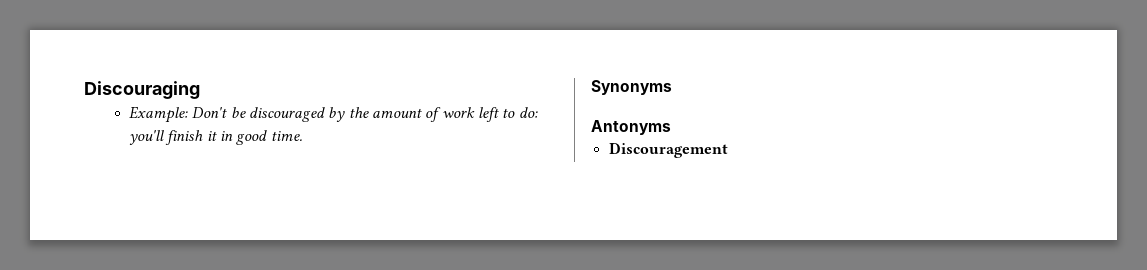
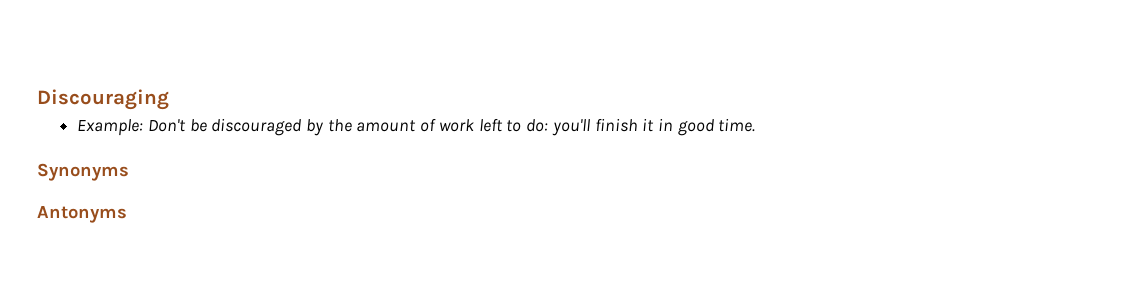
- Discouragement

